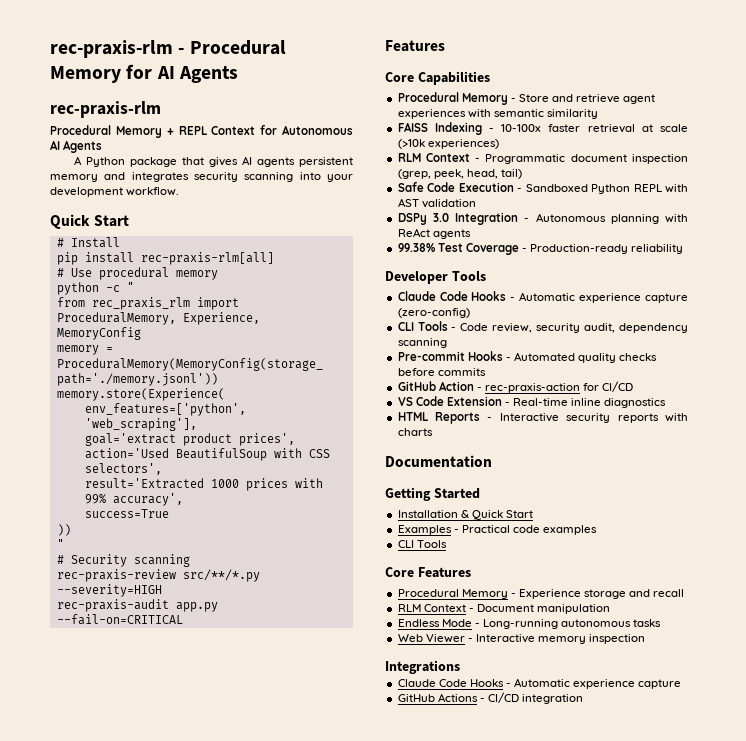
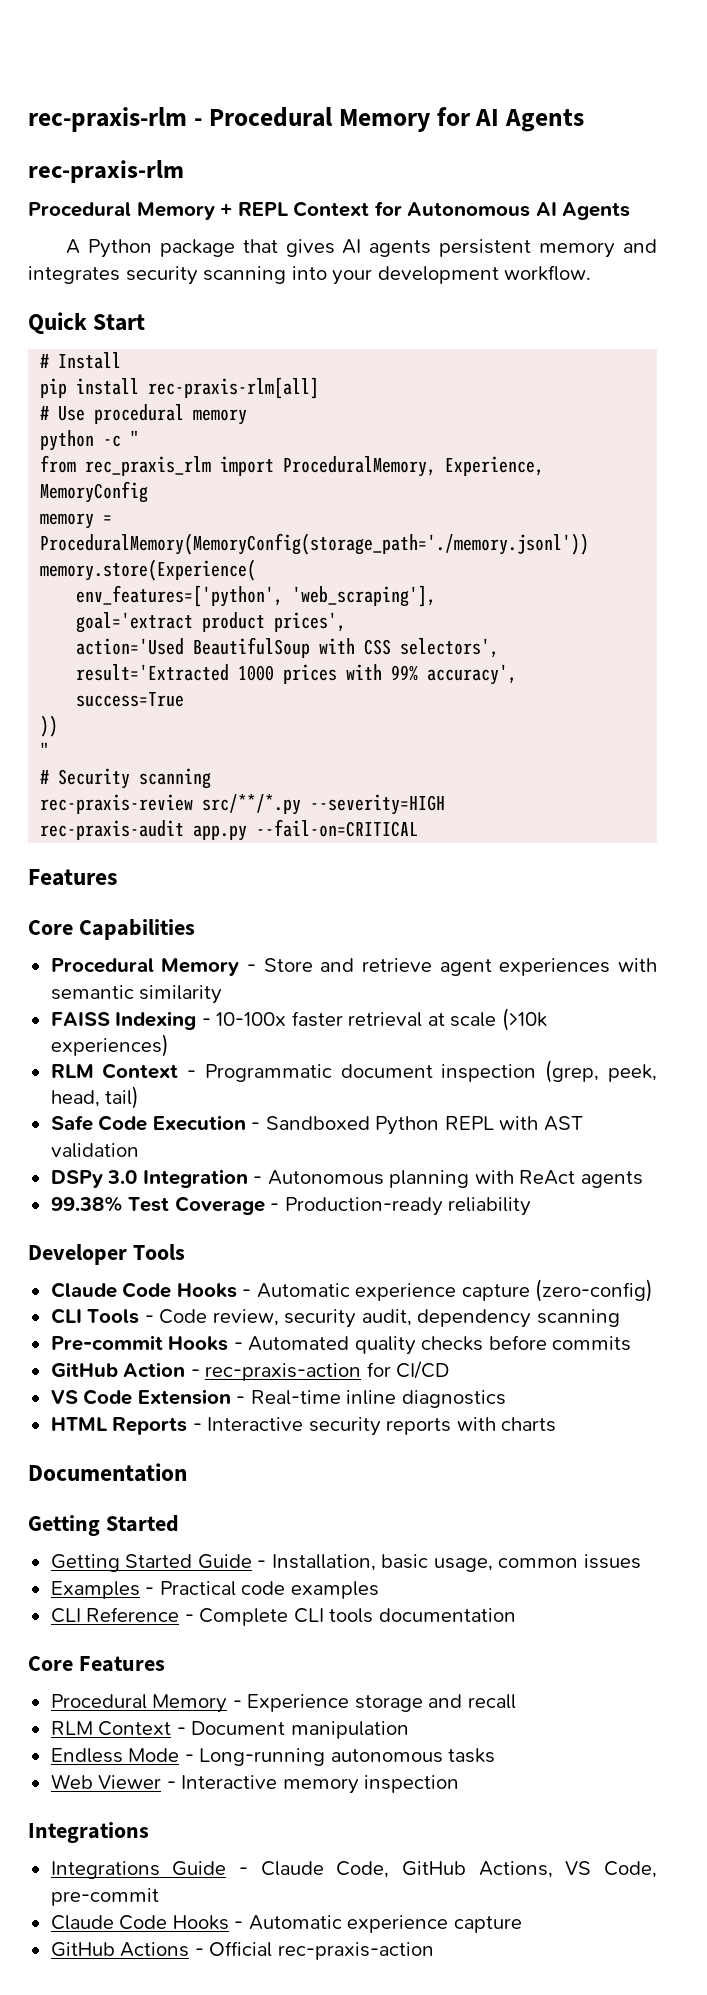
- Installation & Quick Start
+ Getting Started Guide - Installation, basic usage, common issues
  Examples - Practical code examples
- CLI Tools
+ CLI Reference - Complete CLI tools documentation
+ Integrations Guide - Claude Code, GitHub Actions, VS Code, pre-commit
- GitHub Actions - CI/CD integration
+ GitHub Actions - Official rec-praxis-action

